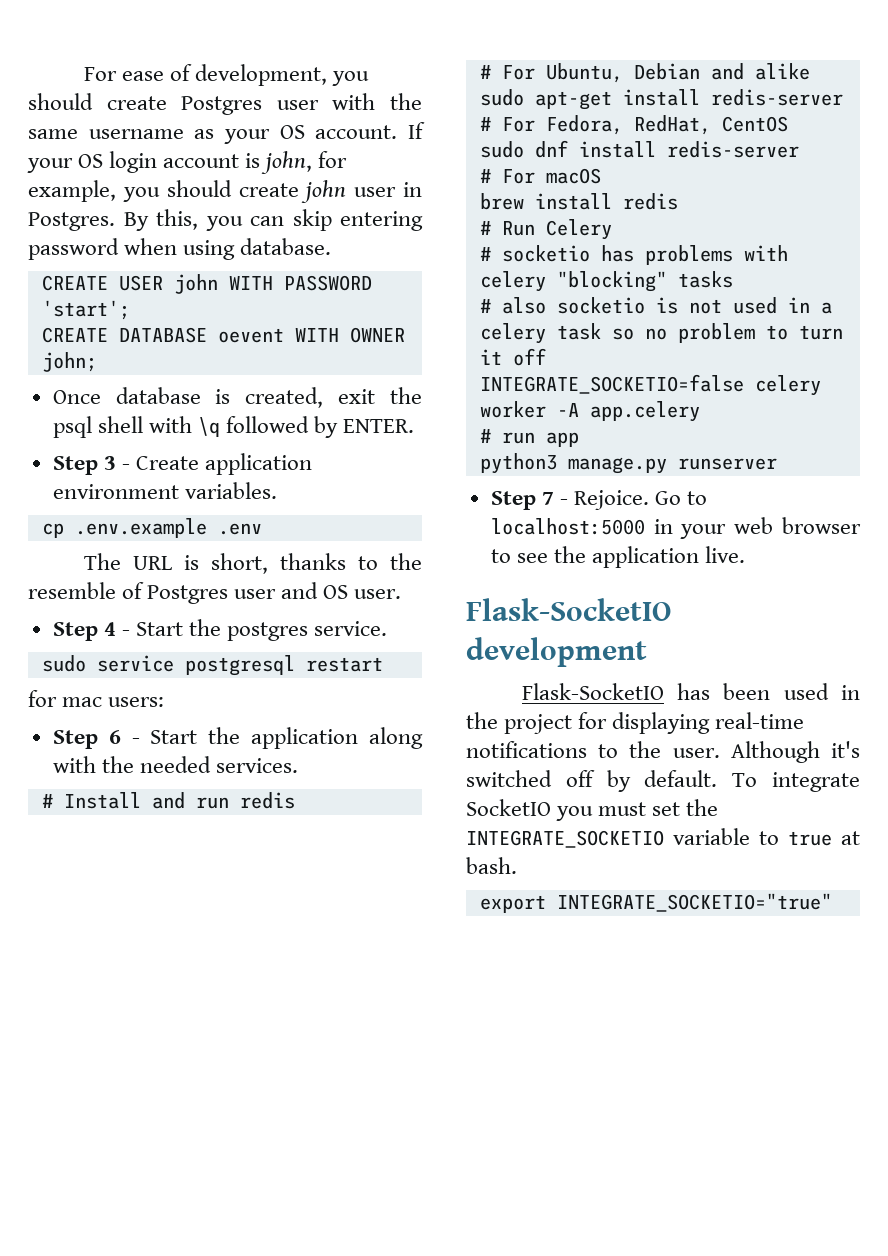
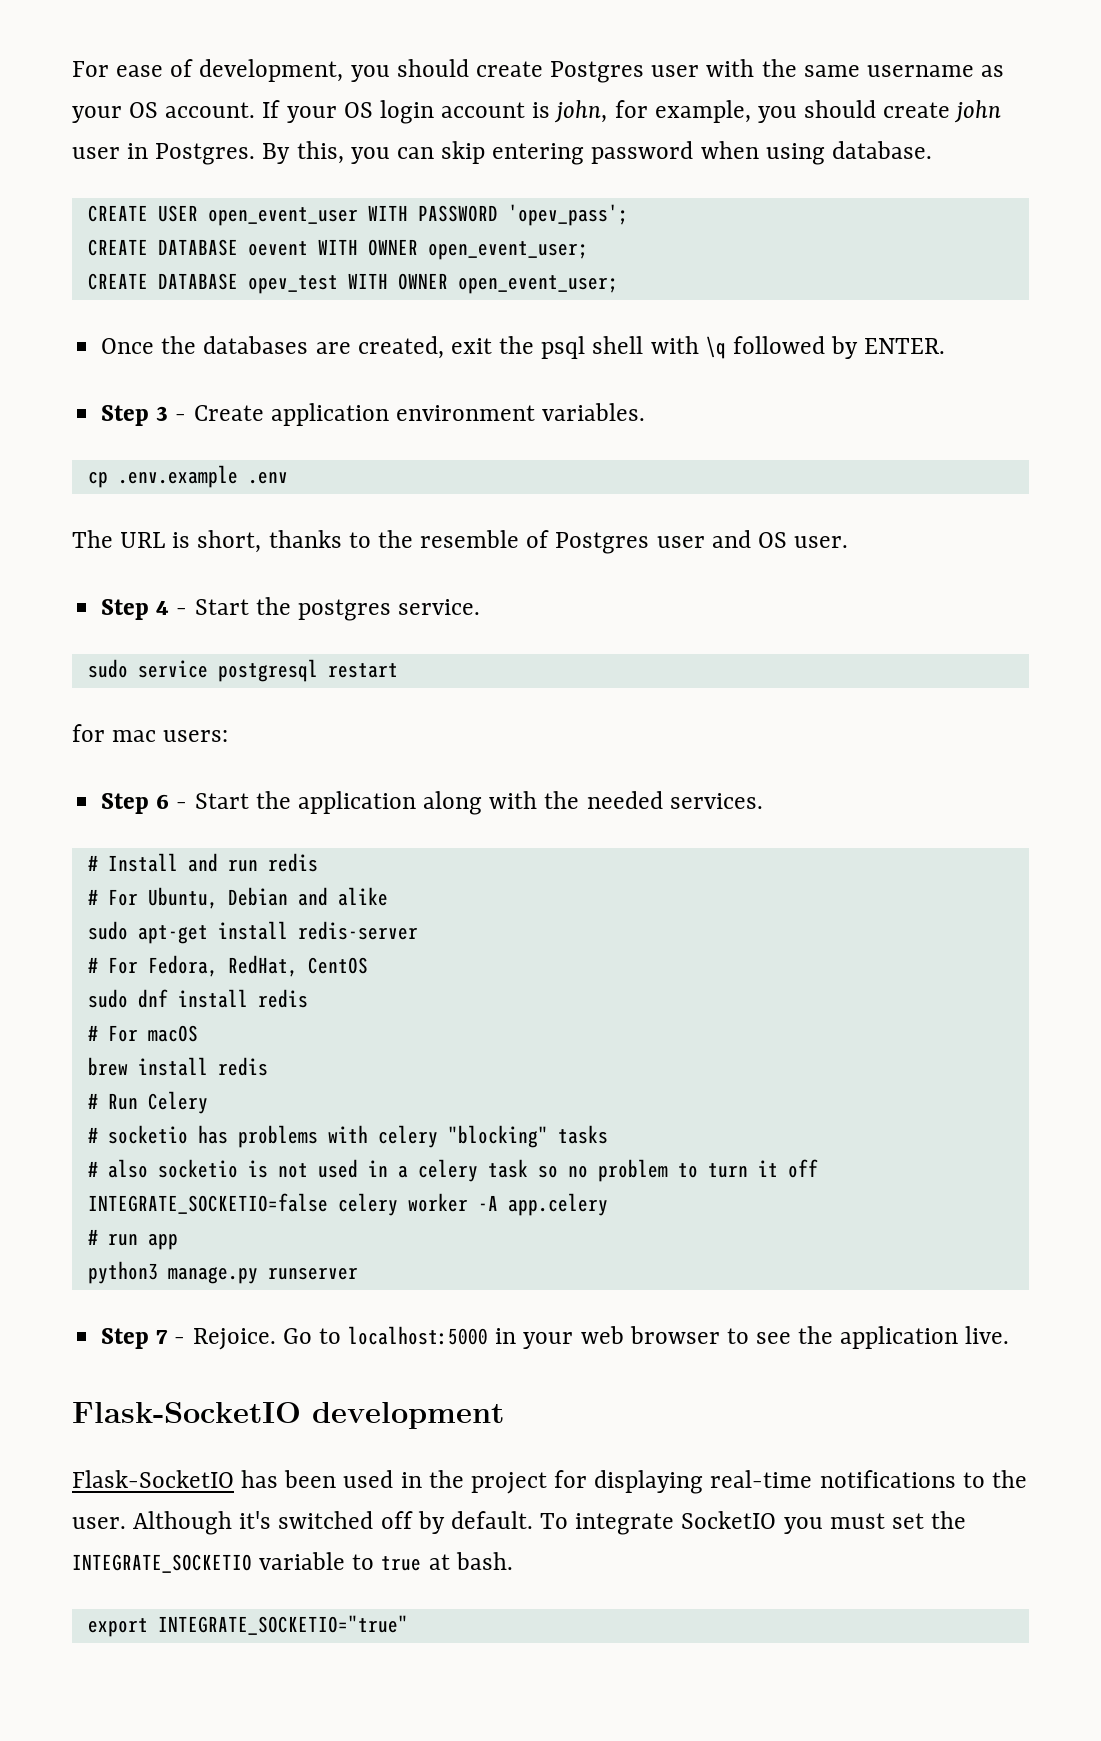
- CREATE USER john WITH PASSWORD 'start';
+ CREATE USER open_event_user WITH PASSWORD 'opev_pass';
- CREATE DATABASE oevent WITH OWNER john;
- Once database is created, exit the psql shell with \q followed by ENTER.
+ CREATE DATABASE oevent WITH OWNER open_event_user;
+ CREATE DATABASE opev_test WITH OWNER open_event_user;
+ Once the databases are created, exit the psql shell with \q followed by ENTER.
- sudo dnf install redis-server
+ sudo dnf install redis

